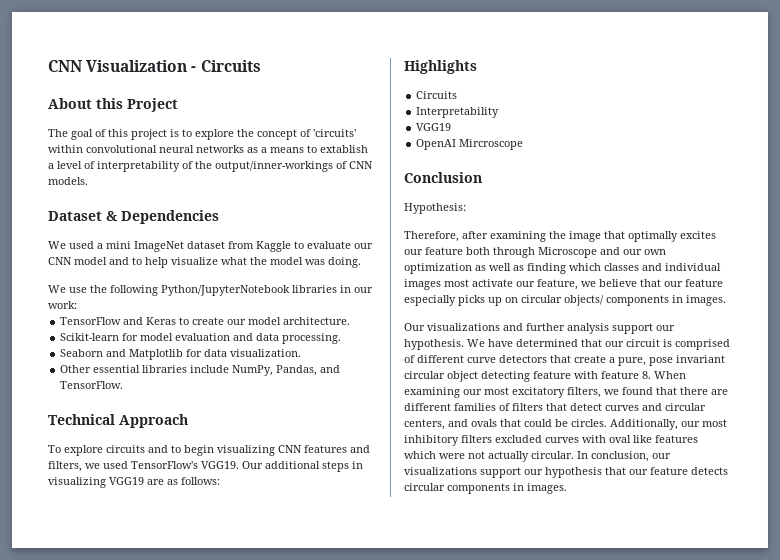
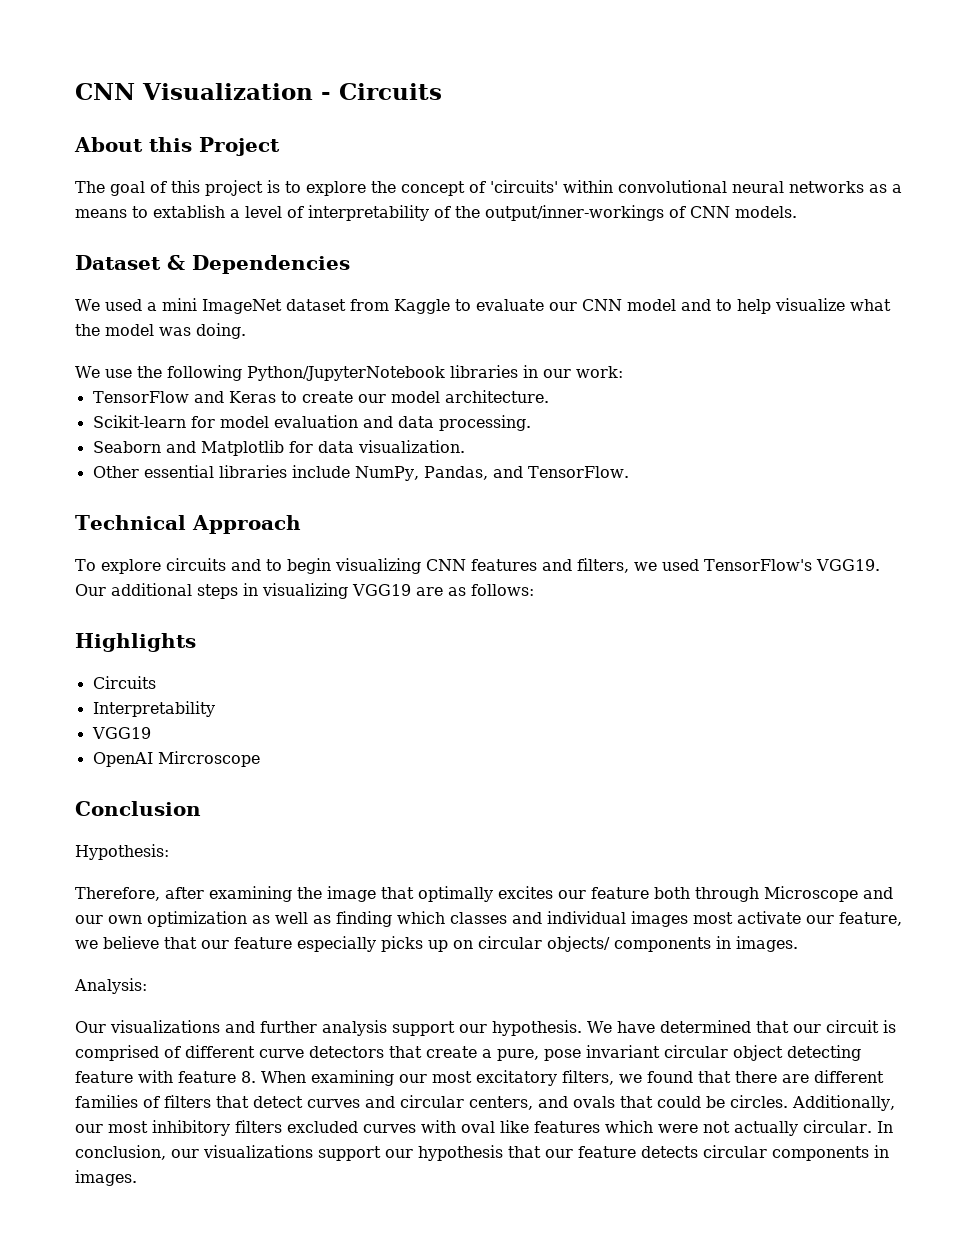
+ Analysis:

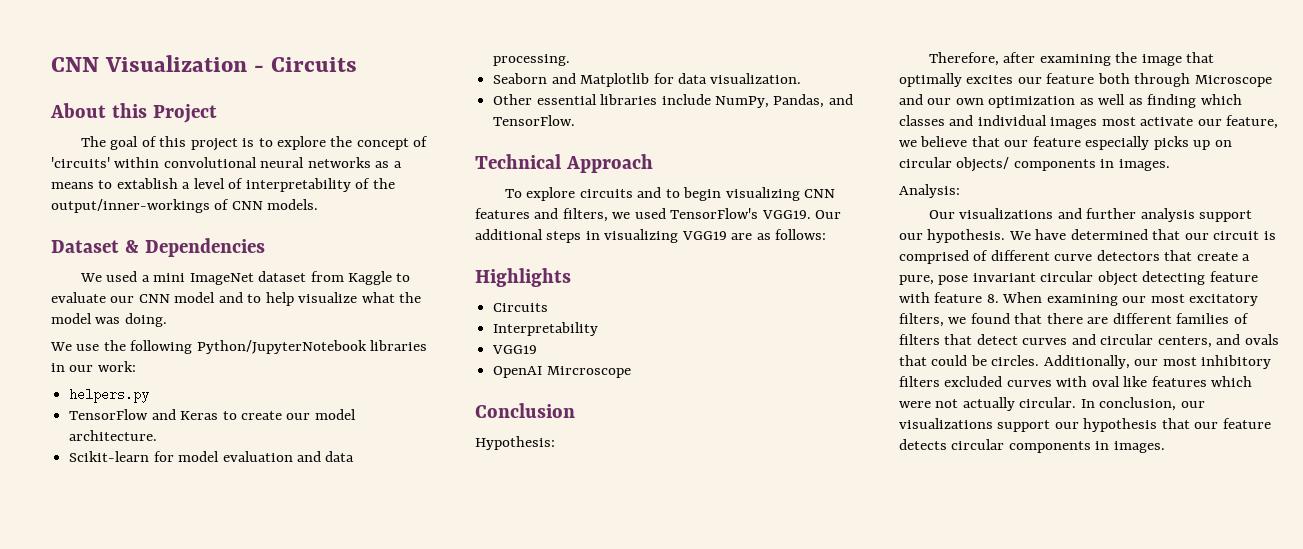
+ helpers.py

